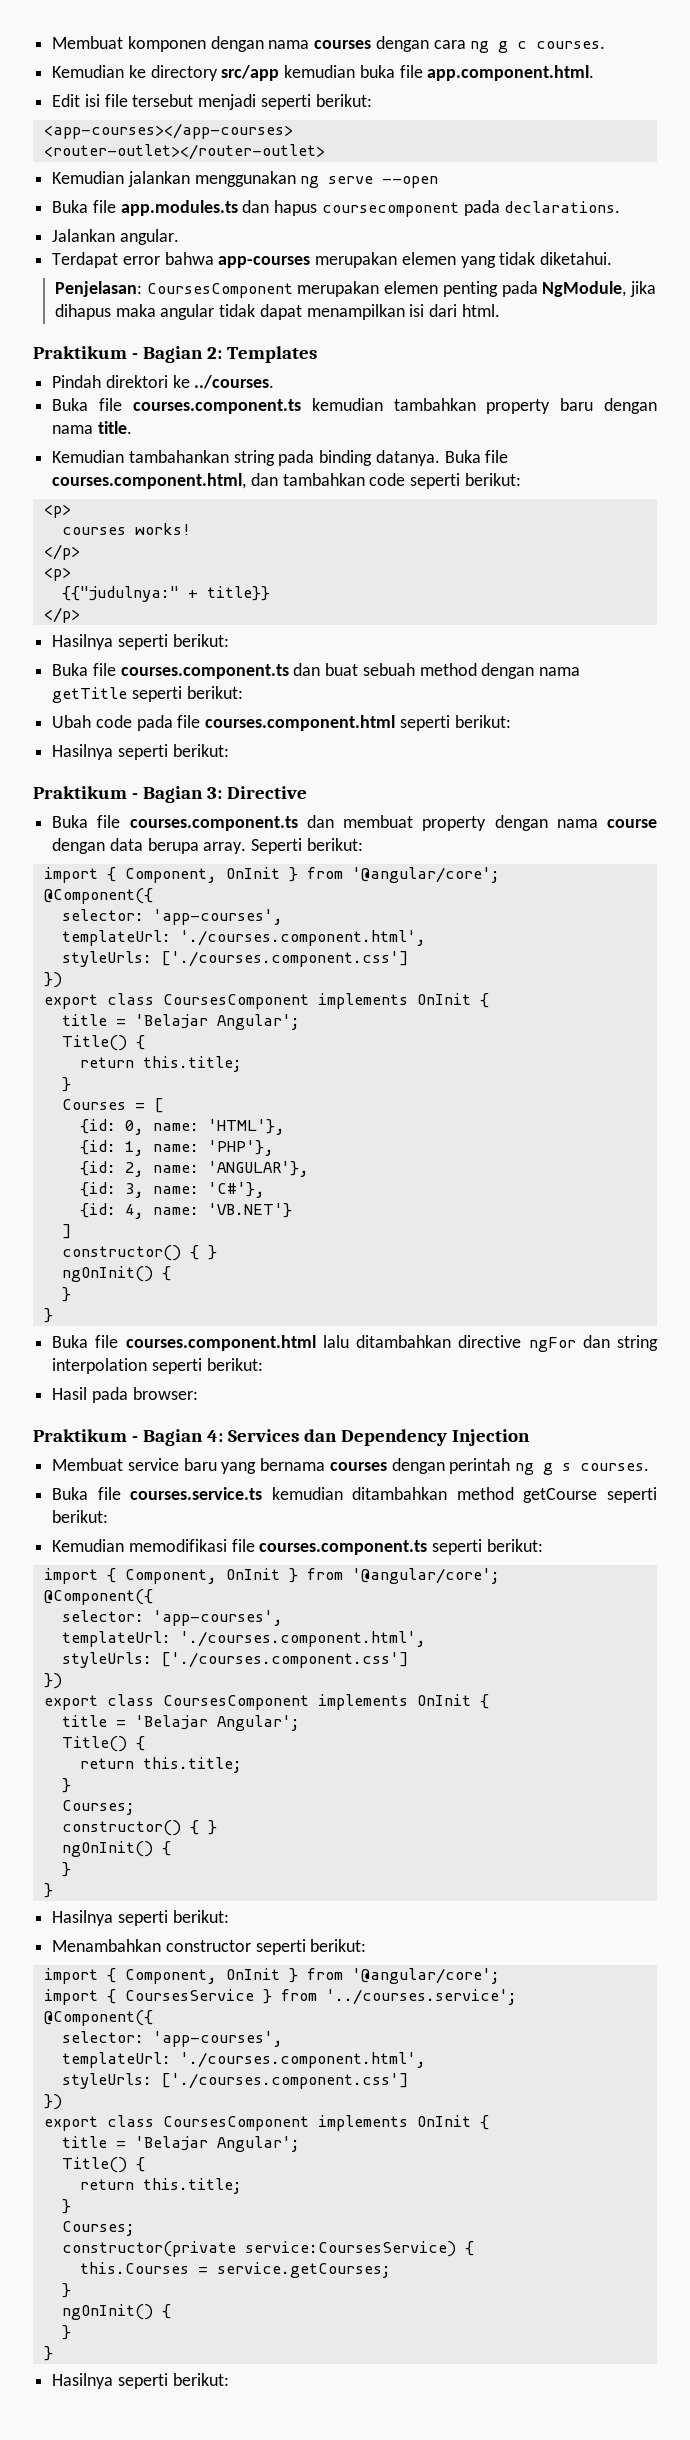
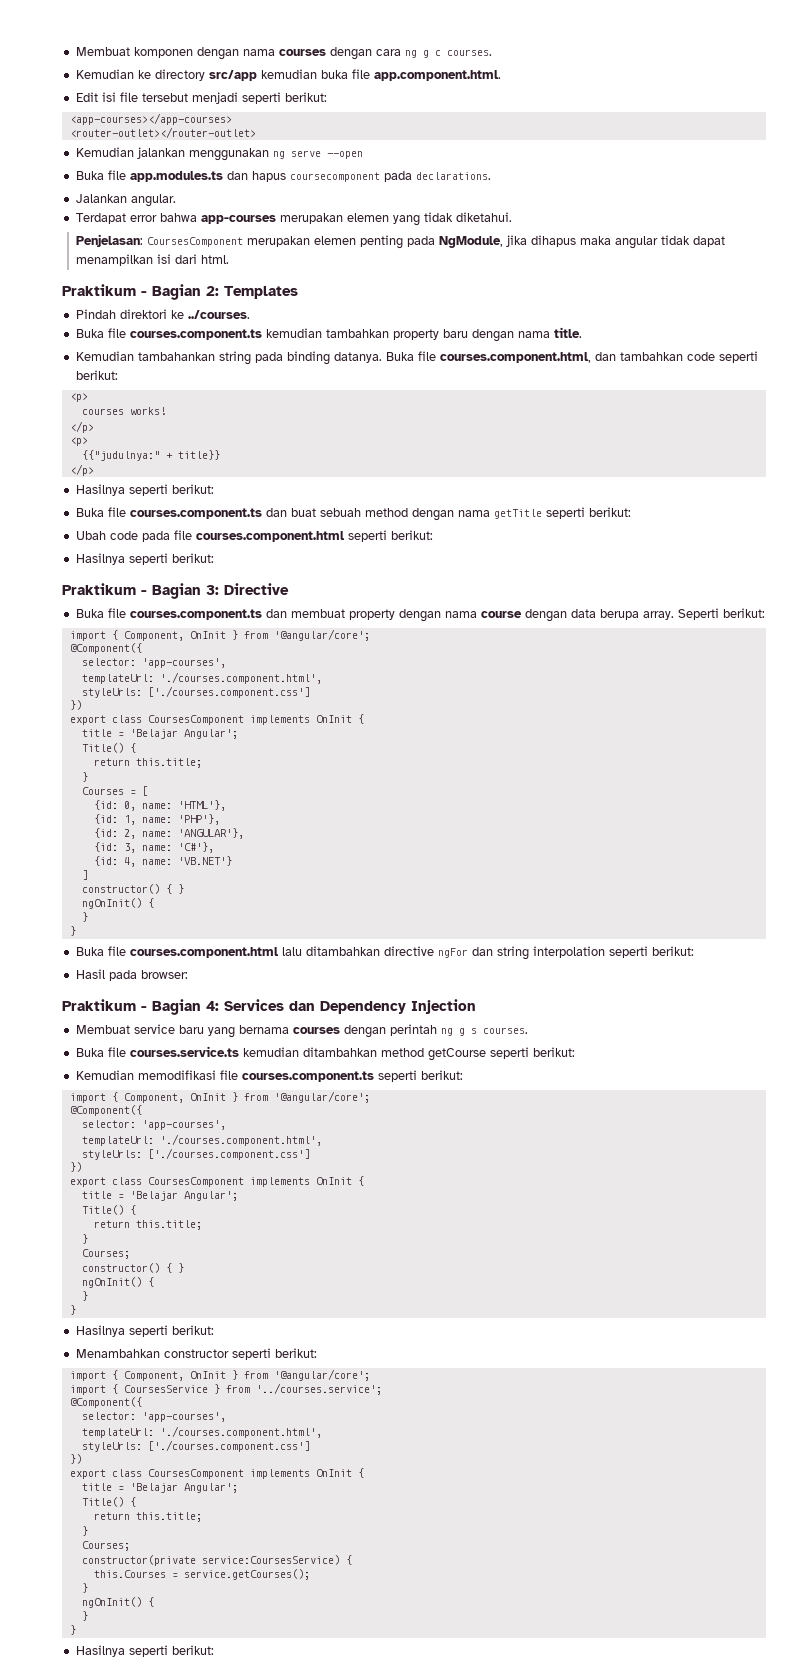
- this.Courses = service.getCourses;
+ this.Courses = service.getCourses();

